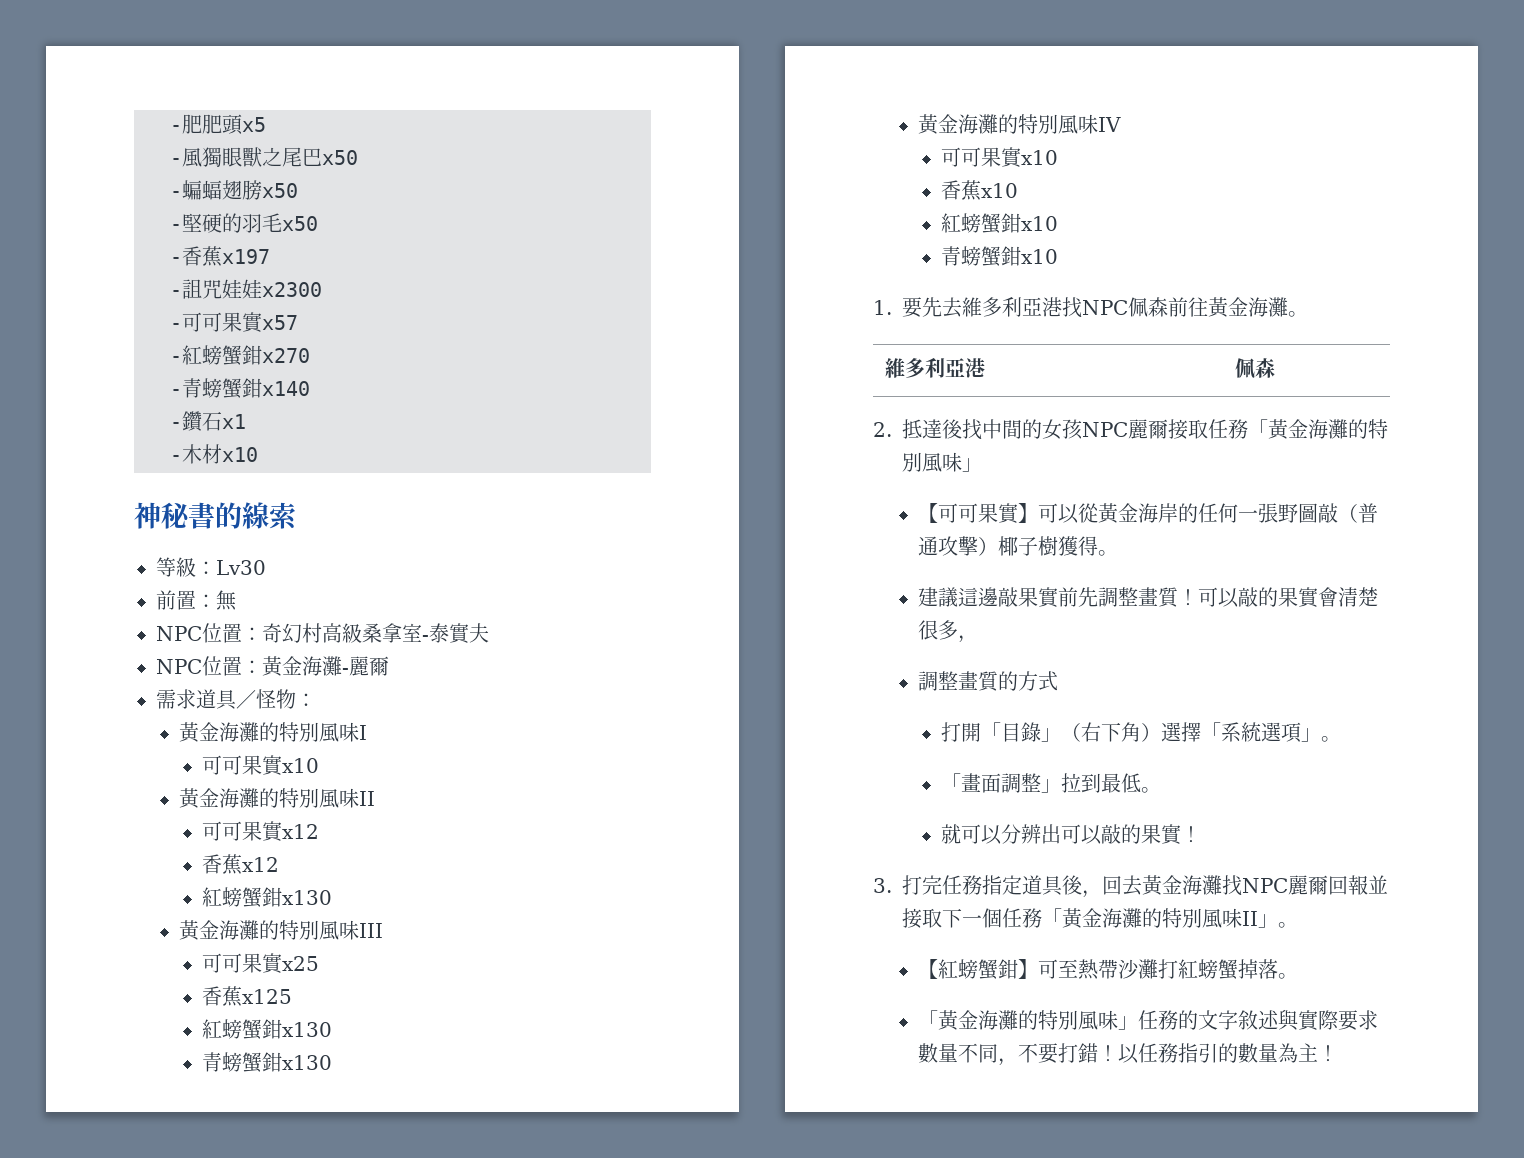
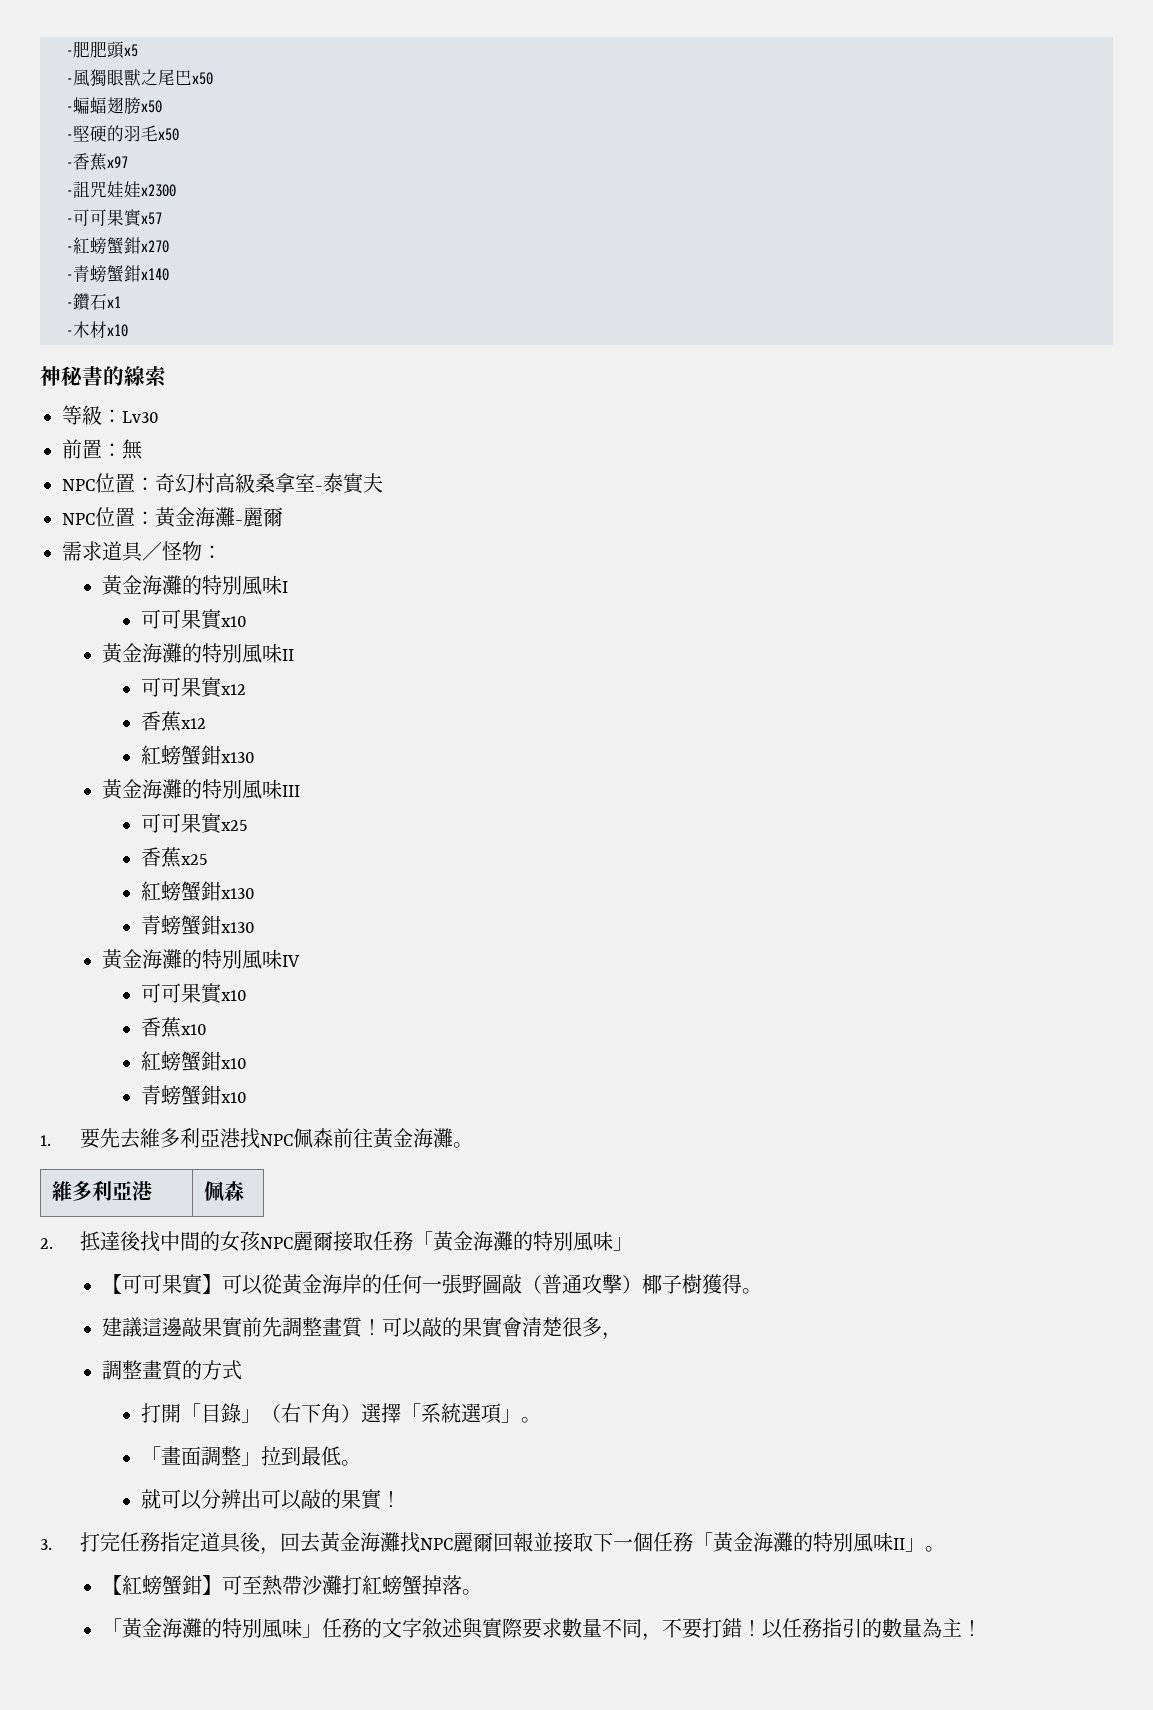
- -香蕉x197
+ -香蕉x97
- 香蕉x125
+ 香蕉x25

